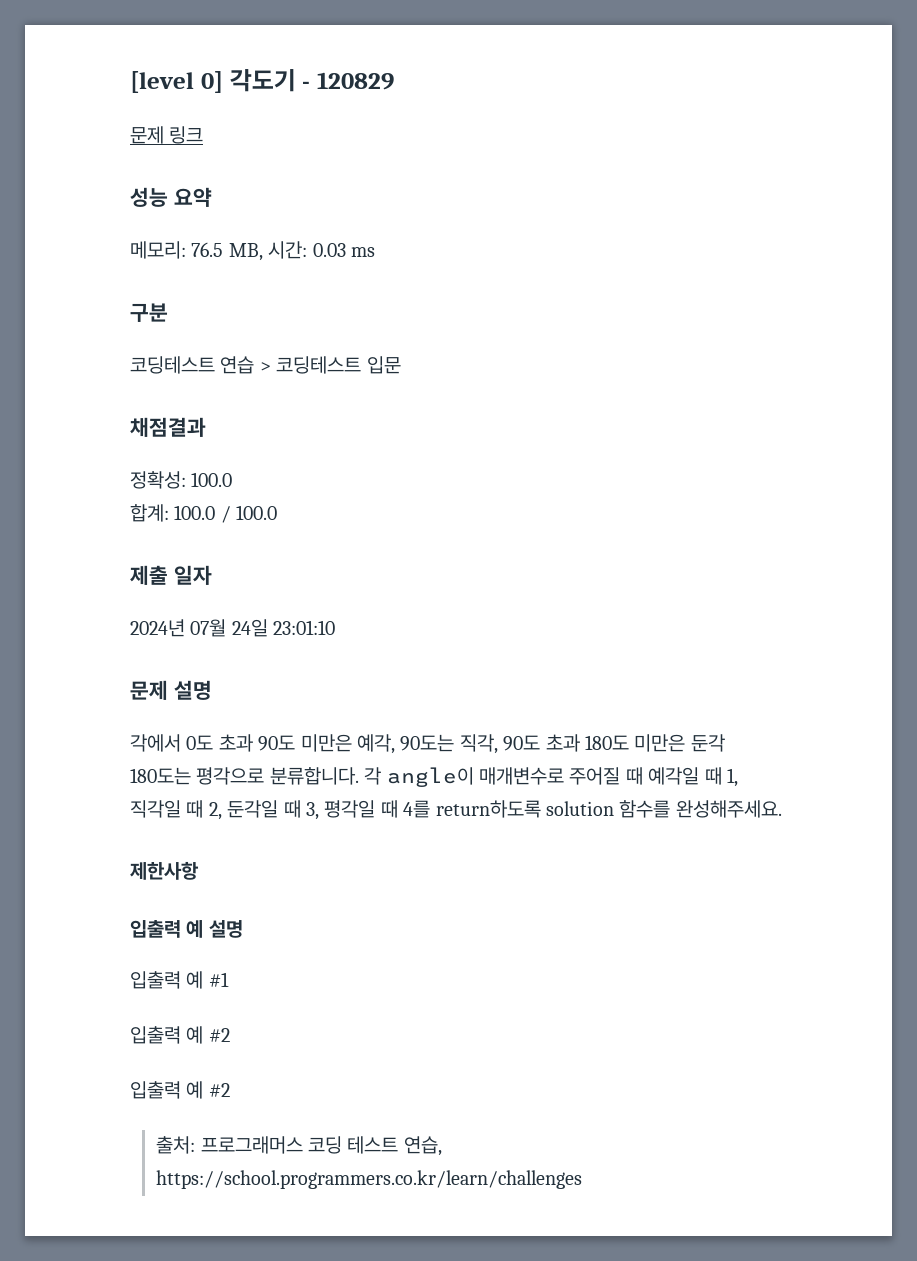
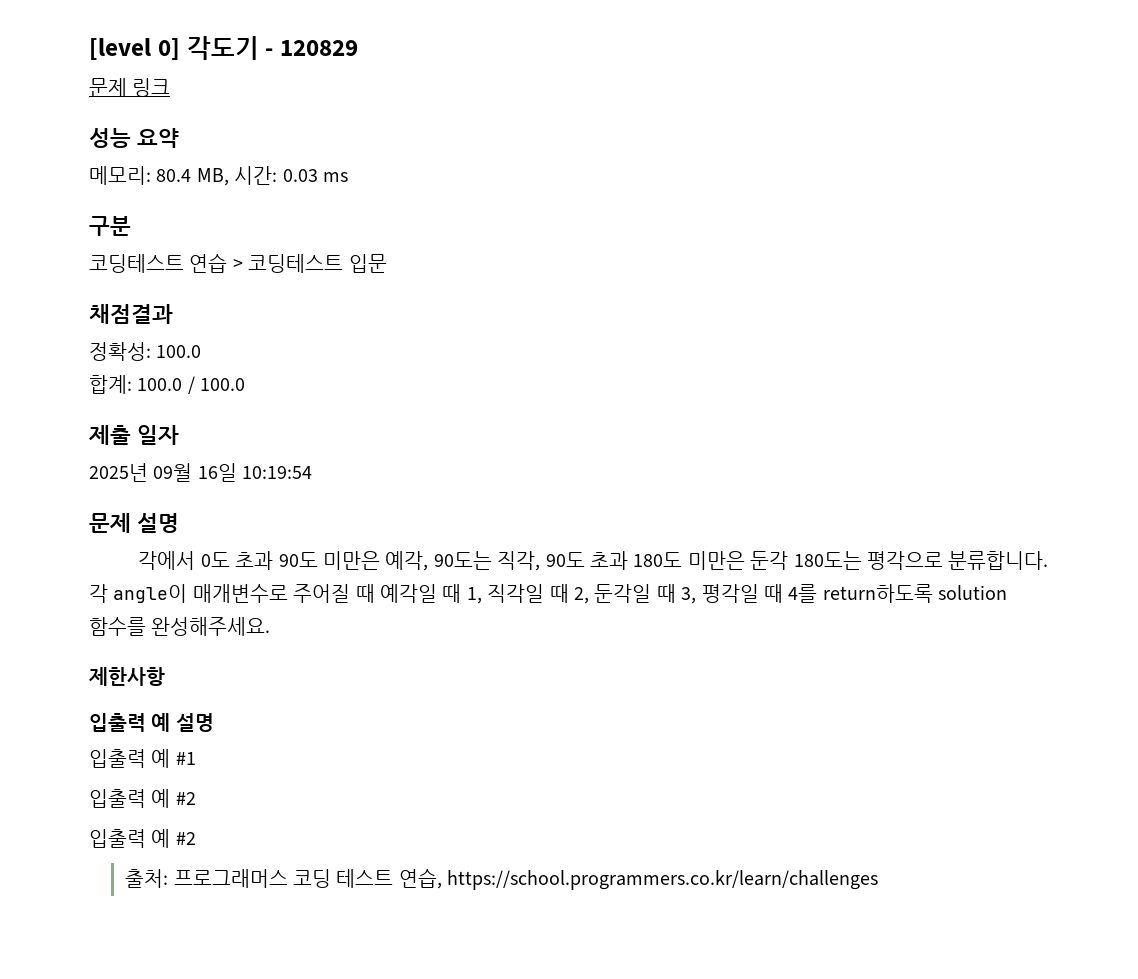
- 메모리: 76.5 MB, 시간: 0.03 ms
+ 메모리: 80.4 MB, 시간: 0.03 ms
- 2024년 07월 24일 23:01:10
+ 2025년 09월 16일 10:19:54

